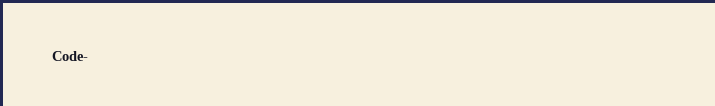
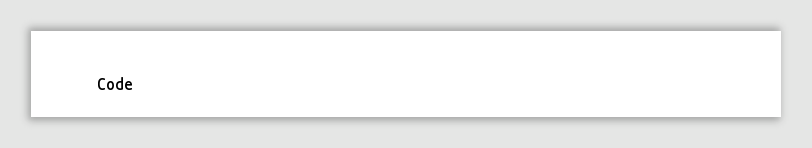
- Code-
+ Code

